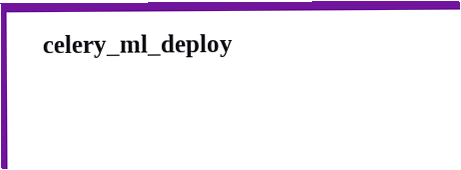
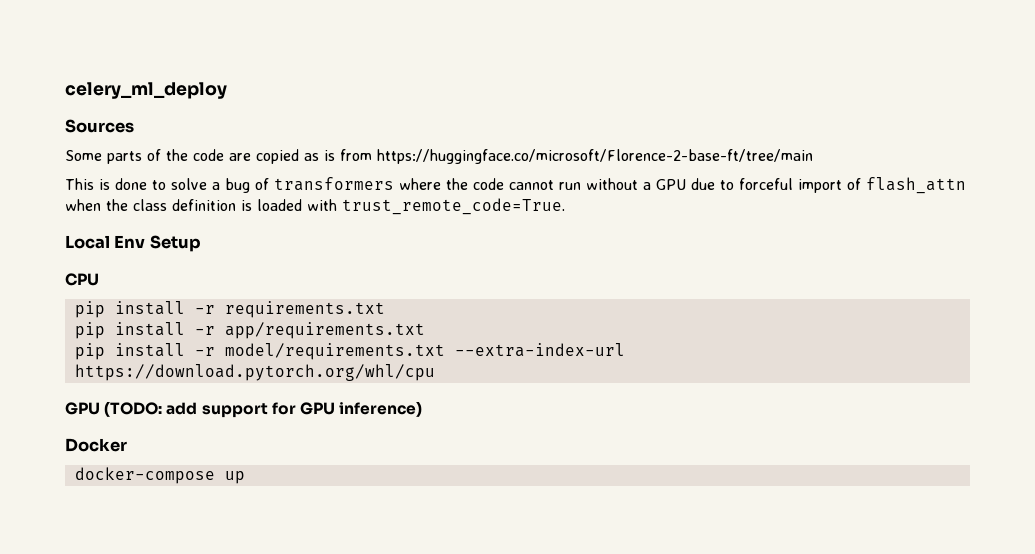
+ Sources
+ Some parts of the code are copied as is from https://huggingface.co/microsoft/Florence-2-base-ft/tree/main
+ This is done to solve a bug of transformers where the code cannot run without a GPU due to forceful import of flash_attn when the class definition is loaded with trust_remote_code=True.
+ Local Env Setup
+ CPU
+ pip install -r requirements.txt
+ pip install -r app/requirements.txt
+ pip install -r model/requirements.txt --extra-index-url https://download.pytorch.org/whl/cpu
+ GPU (TODO: add support for GPU inference)
+ Docker
+ docker-compose up

